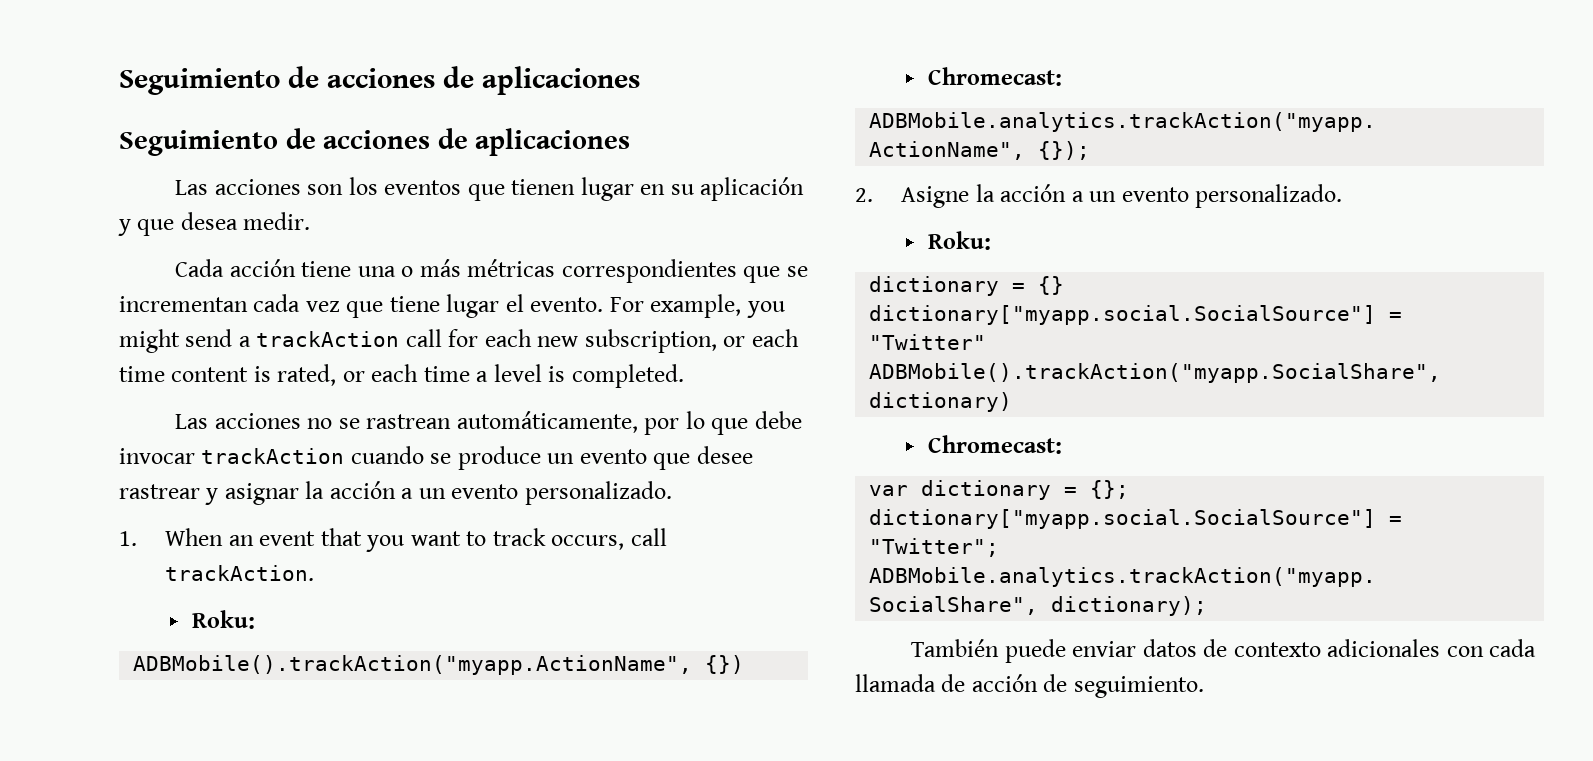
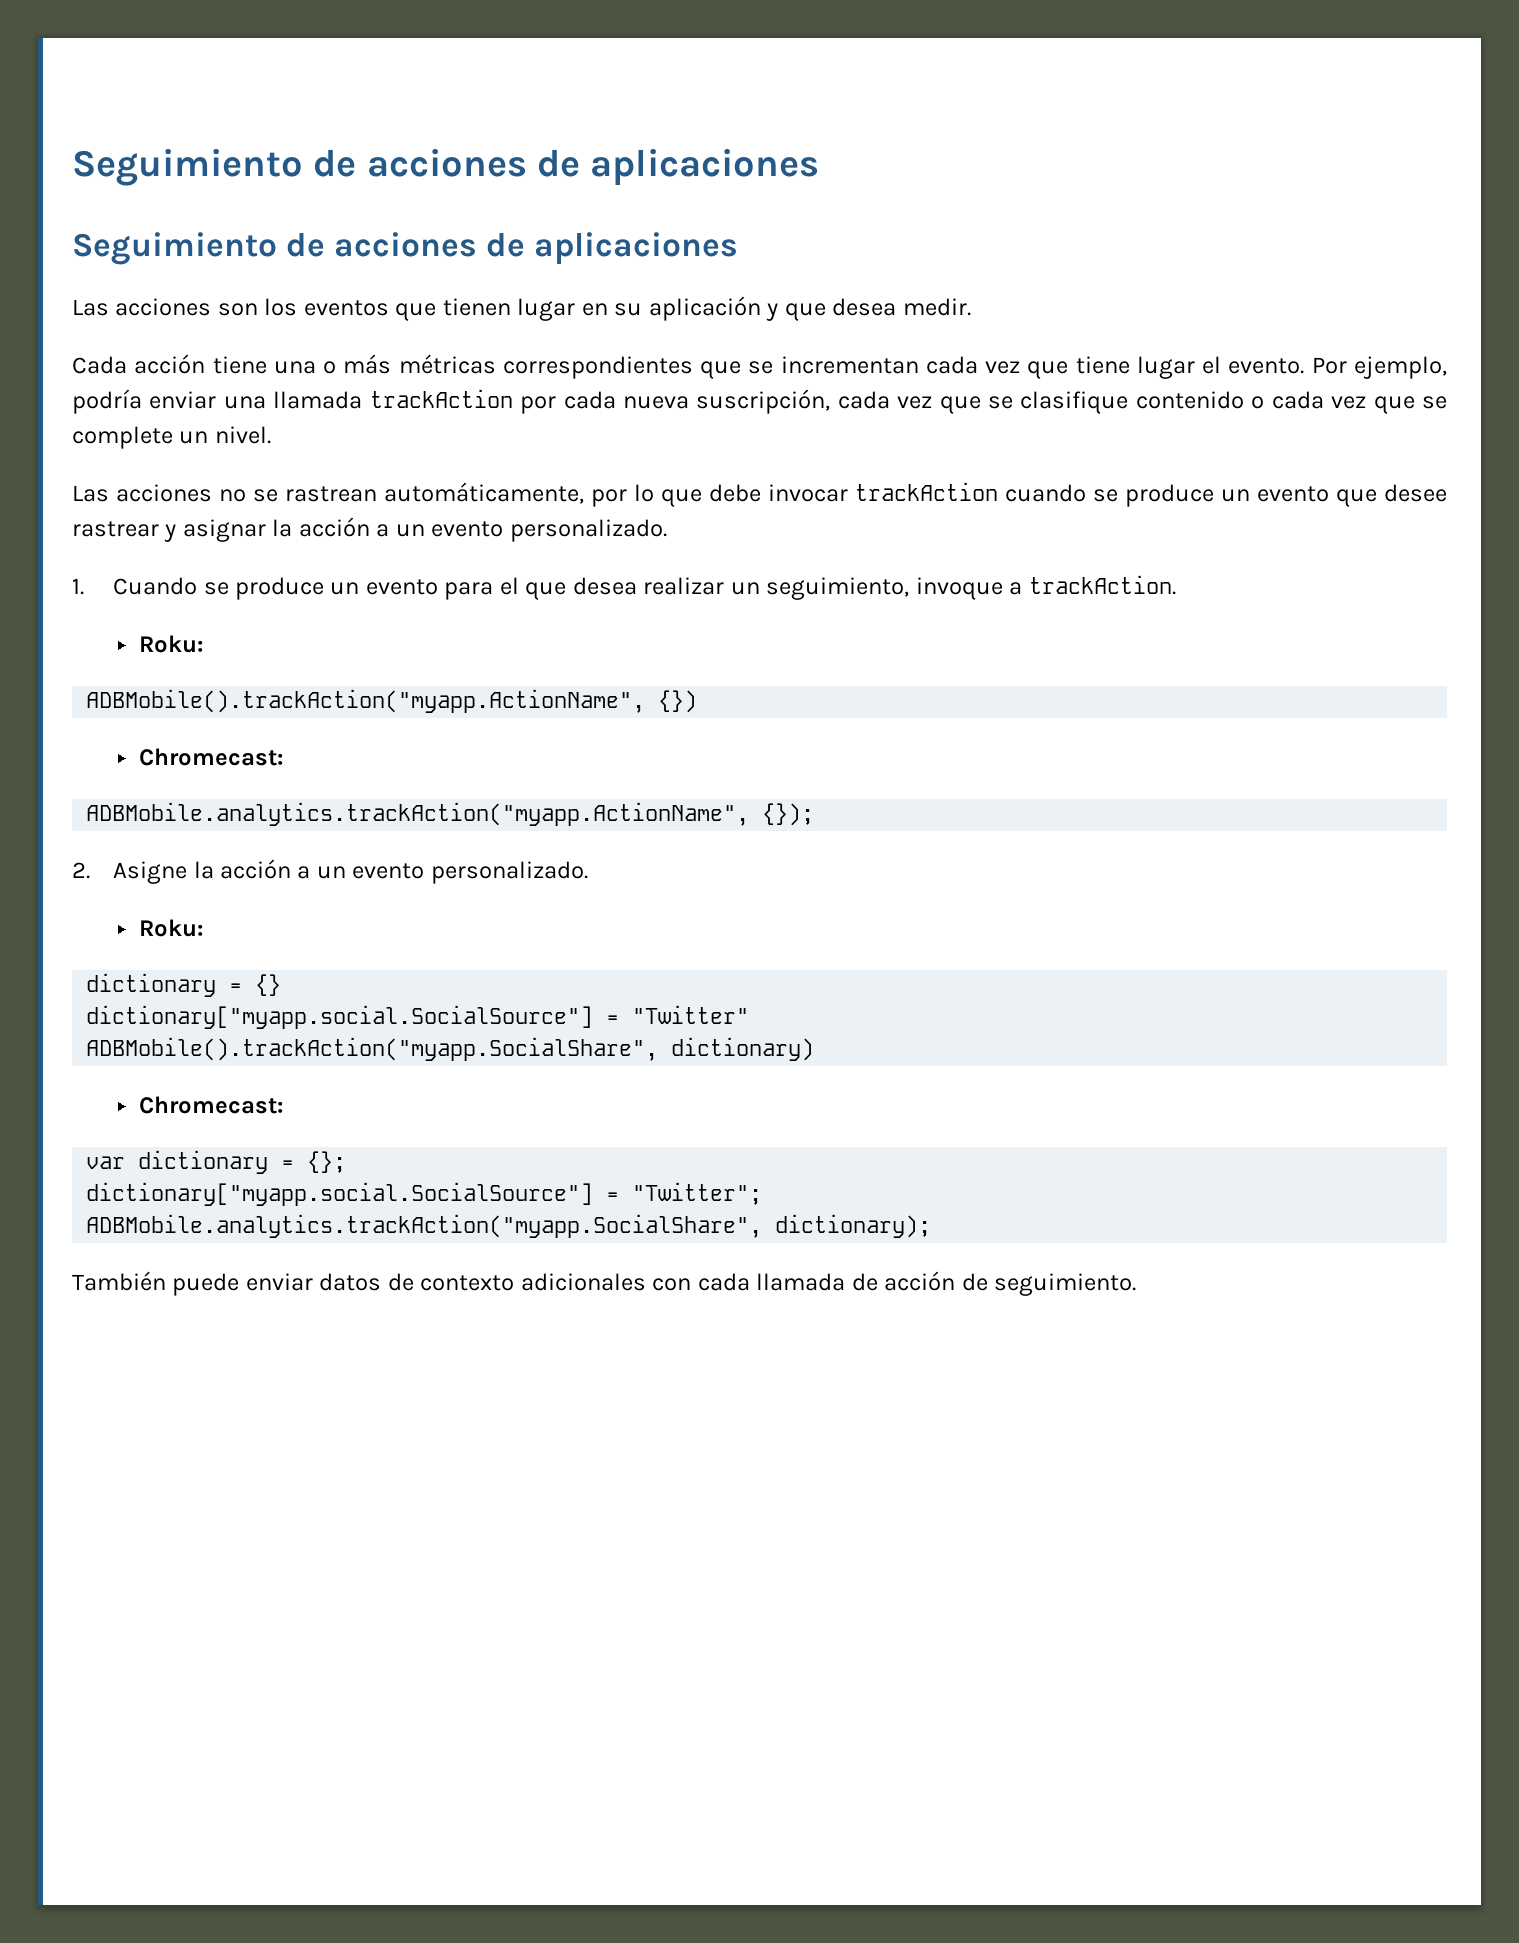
- For example, you might send a trackAction call for each new subscription, or each time content is rated, or each time a level is completed.
+ Por ejemplo, podría enviar una llamada trackAction por cada nueva suscripción, cada vez que se clasifique contenido o cada vez que se complete un nivel.
- 1. When an event that you want to track occurs, call trackAction.
+ 1. Cuando se produce un evento para el que desea realizar un seguimiento, invoque a trackAction.

